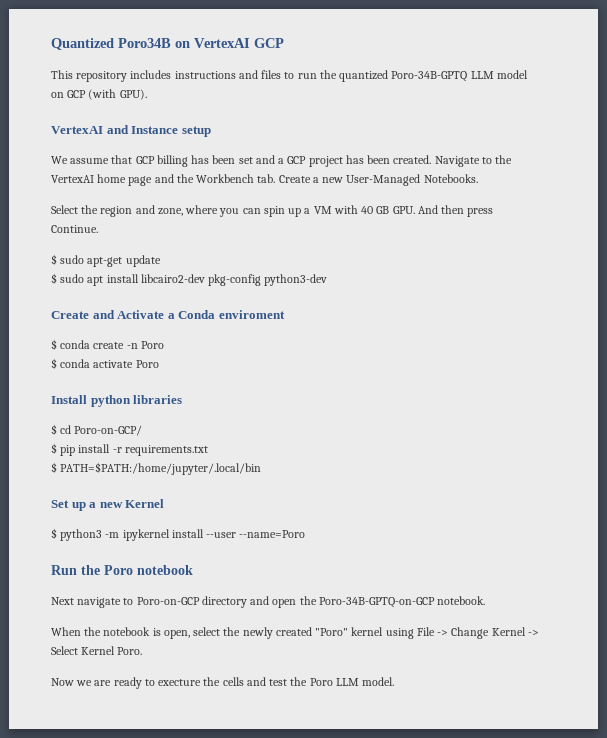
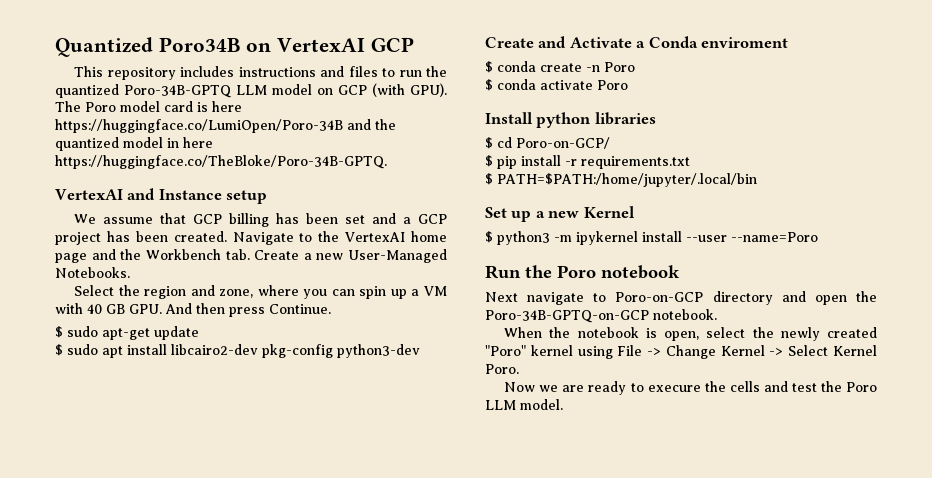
+ The Poro model card is here https://huggingface.co/LumiOpen/Poro-34B and the quantized model in here https://huggingface.co/TheBloke/Poro-34B-GPTQ.
- Now we are ready to execture the cells and test the Poro LLM model.
+ Now we are ready to execure the cells and test the Poro LLM model.

